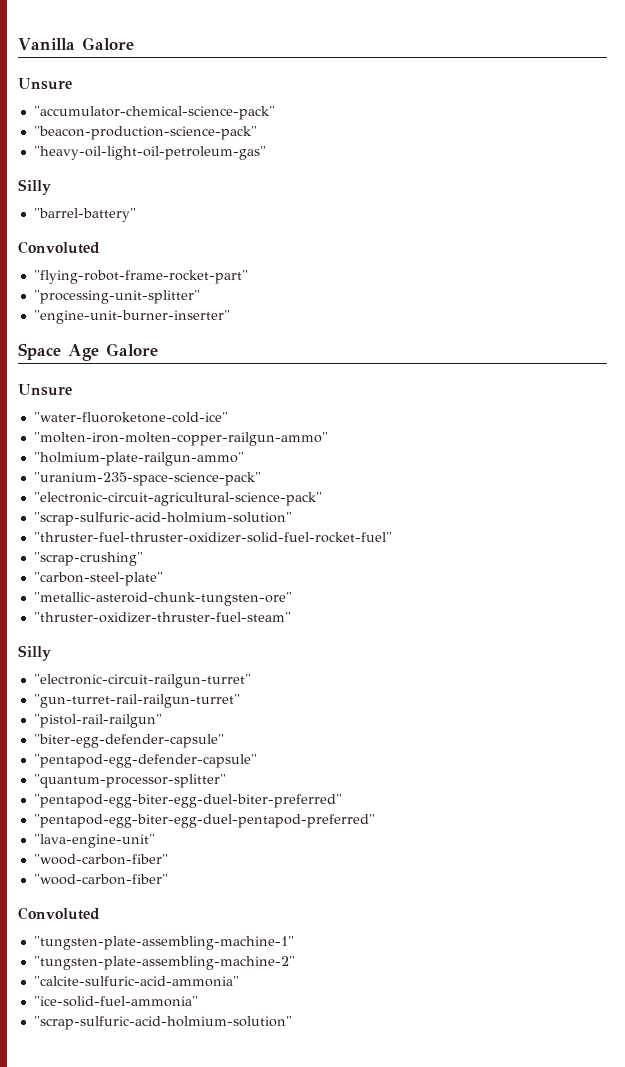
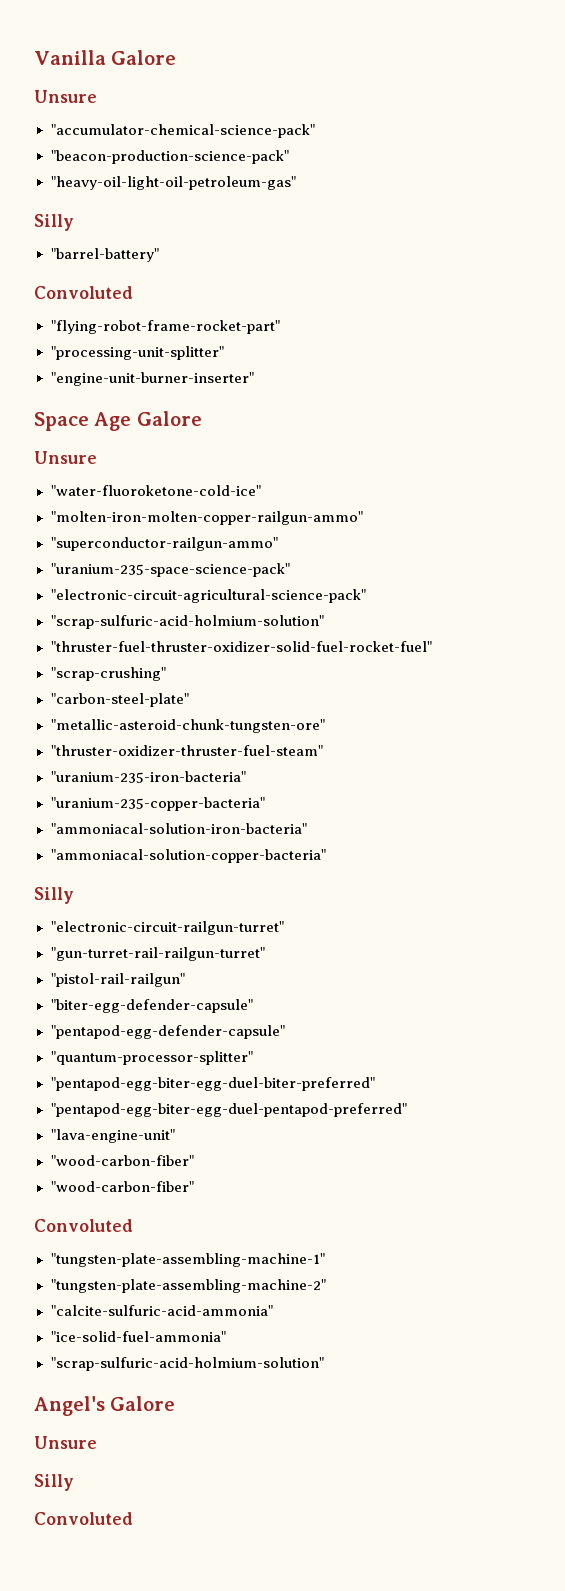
- "holmium-plate-railgun-ammo"
+ "superconductor-railgun-ammo"
+ "uranium-235-iron-bacteria"
+ "uranium-235-copper-bacteria"
+ "ammoniacal-solution-iron-bacteria"
+ "ammoniacal-solution-copper-bacteria"
+ Angel's Galore
+ Unsure
+ Silly
+ Convoluted

